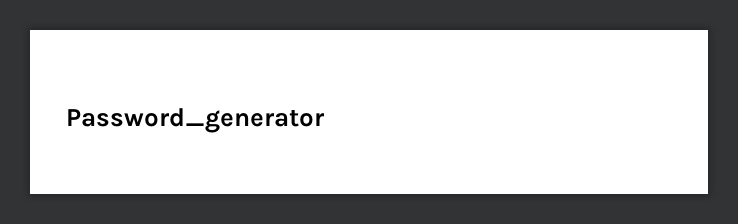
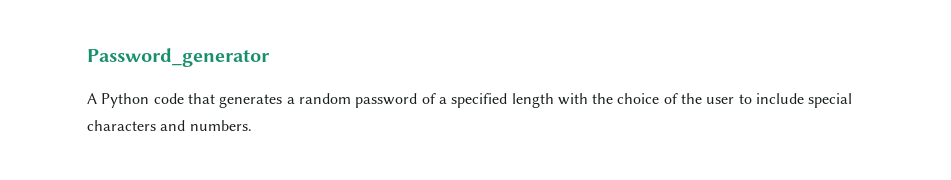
+ A Python code that generates a random password of a specified length with the choice of the user to include special characters and numbers.

